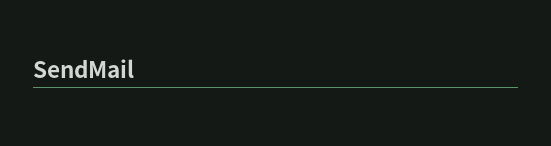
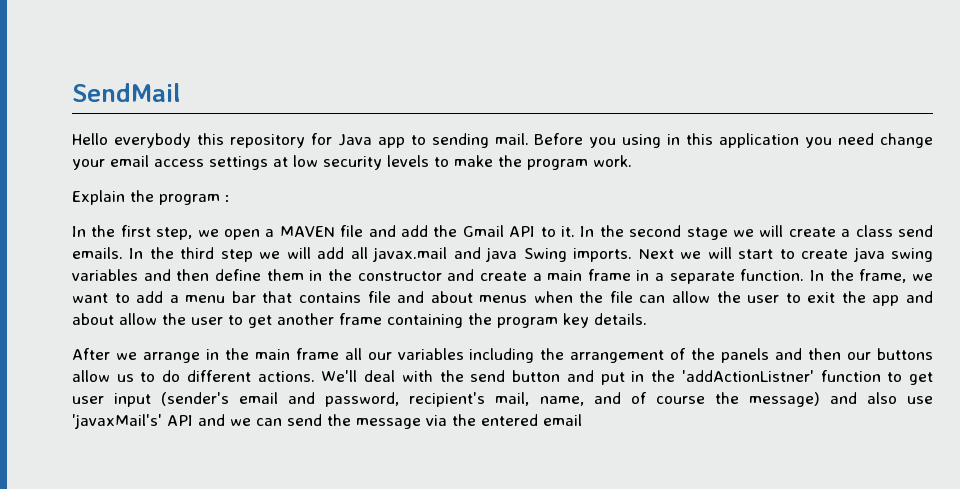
+ Hello everybody this repository for Java app to sending mail. Before you using in this application you need change your email access settings at low security levels to make the program work.
+ Explain the program :
+ In the first step, we open a MAVEN file and add the Gmail API to it. In the second stage we will create a class send emails. In the third step we will add all javax.mail and java Swing imports. Next we will start to create java swing variables and then define them in the constructor and create a main frame in a separate function. In the frame, we want to add a menu bar that contains file and about menus when the file can allow the user to exit the app and about allow the user to get another frame containing the program key details.
+ After we arrange in the main frame all our variables including the arrangement of the panels and then our buttons allow us to do different actions. We'll deal with the send button and put in the 'addActionListner' function to get user input (sender's email and password, recipient's mail, name, and of course the message) and also use 'javaxMail's' API and we can send the message via the entered email

